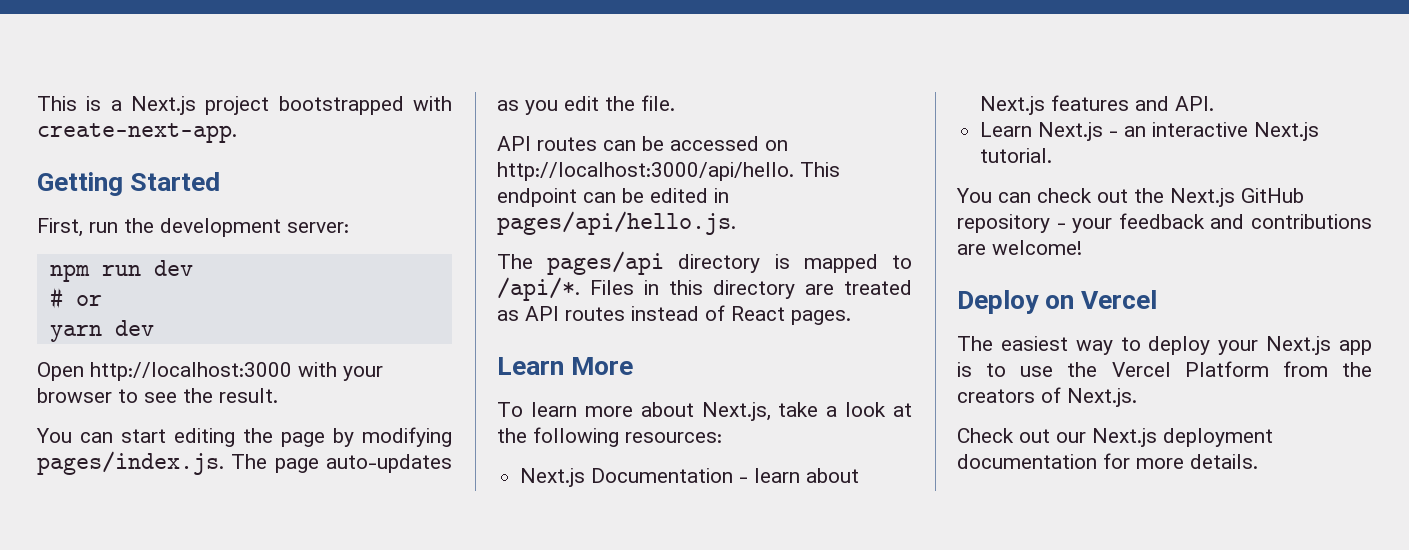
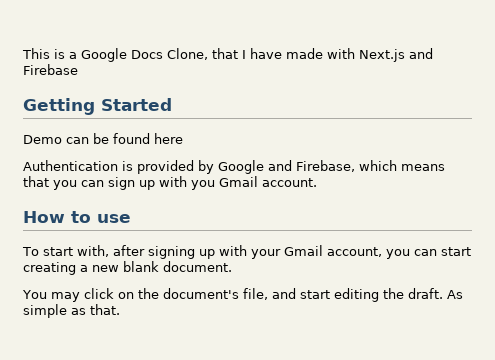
- This is a Next.js project bootstrapped with create-next-app.
+ This is a Google Docs Clone, that I have made with Next.js and Firebase
  Getting Started
- First, run the development server:
- npm run dev
- # or
- yarn dev
- Open http://localhost:3000 with your browser to see the result.
- You can start editing the page by modifying pages/index.js. The page auto-updates as you edit the file.
- API routes can be accessed on http://localhost:3000/api/hello. This endpoint can be edited in pages/api/hello.js.
- The pages/api directory is mapped to /api/*. Files in this directory are treated as API routes instead of React pages.
- Learn More
- To learn more about Next.js, take a look at the following resources:
- Next.js Documentation - learn about Next.js features and API.
- Learn Next.js - an interactive Next.js tutorial.
- You can check out the Next.js GitHub repository - your feedback and contributions are welcome!
- Deploy on Vercel
- The easiest way to deploy your Next.js app is to use the Vercel Platform from the creators of Next.js.
- Check out our Next.js deployment documentation for more details.
+ Demo can be found here
+ Authentication is provided by Google and Firebase, which means that you can sign up with you Gmail account.
+ How to use
+ To start with, after signing up with your Gmail account, you can start creating a new blank document.
+ You may click on the document's file, and start editing the draft. As simple as that.

